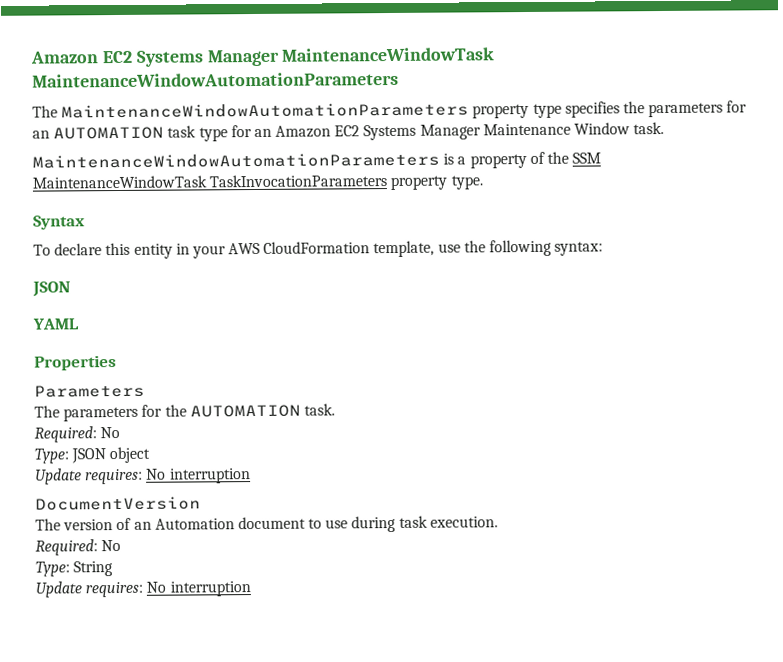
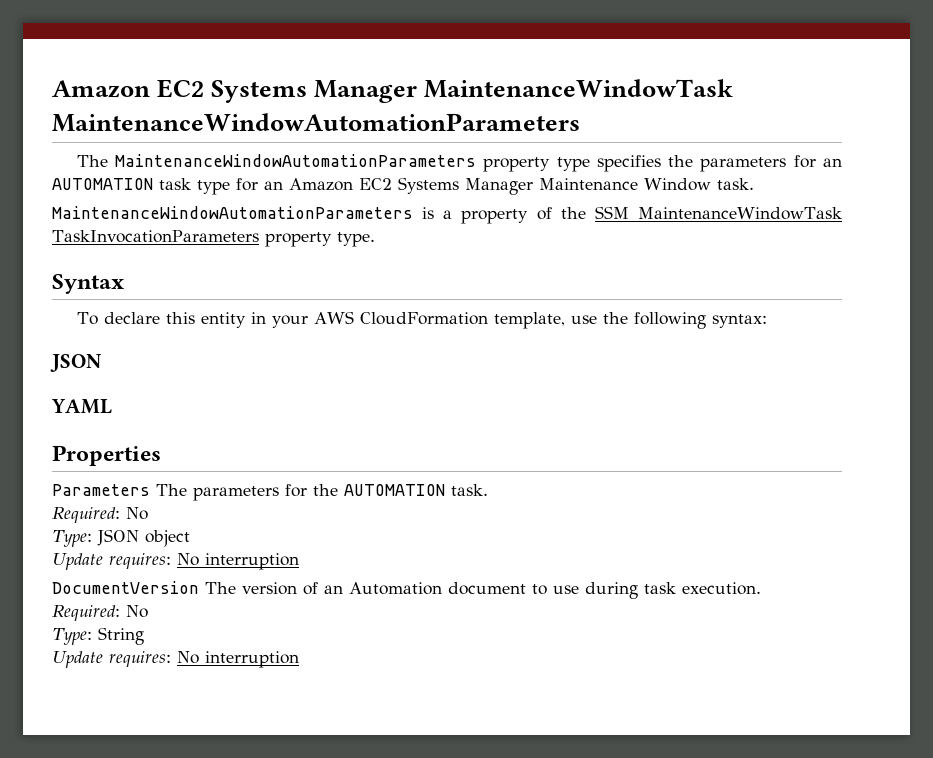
- Parameters
- The parameters for the AUTOMATION task.
+ Parameters The parameters for the AUTOMATION task.
- DocumentVersion
- The version of an Automation document to use during task execution.
+ DocumentVersion The version of an Automation document to use during task execution.

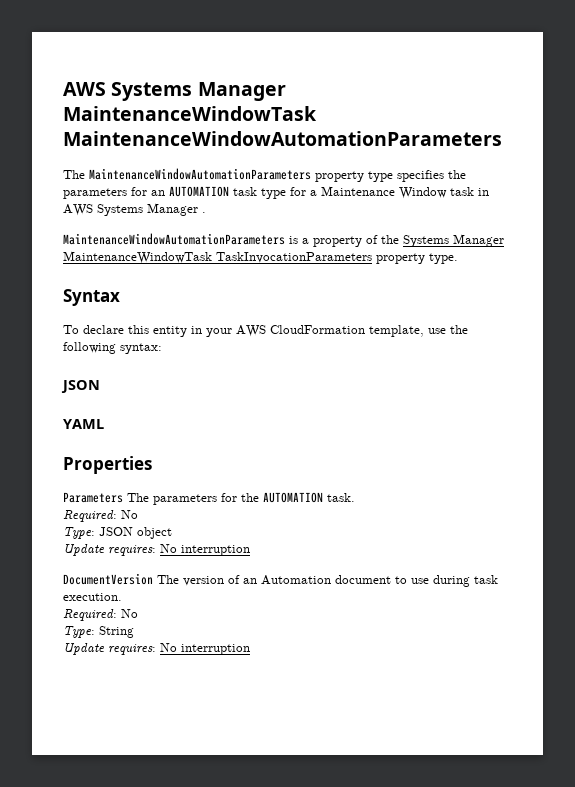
- Amazon EC2 Systems Manager MaintenanceWindowTask MaintenanceWindowAutomationParameters
+ AWS Systems Manager MaintenanceWindowTask MaintenanceWindowAutomationParameters
- The MaintenanceWindowAutomationParameters property type specifies the parameters for an AUTOMATION task type for an Amazon EC2 Systems Manager Maintenance Window task.
+ The MaintenanceWindowAutomationParameters property type specifies the parameters for an AUTOMATION task type for a Maintenance Window task in AWS Systems Manager .
- MaintenanceWindowAutomationParameters is a property of the SSM MaintenanceWindowTask TaskInvocationParameters property type.
+ MaintenanceWindowAutomationParameters is a property of the Systems Manager MaintenanceWindowTask TaskInvocationParameters property type.

